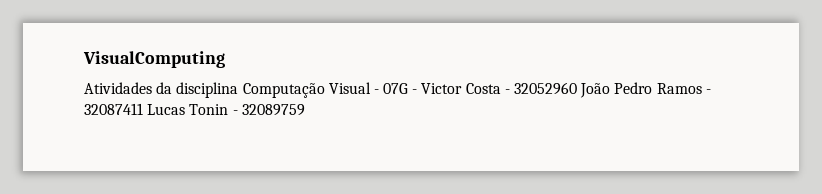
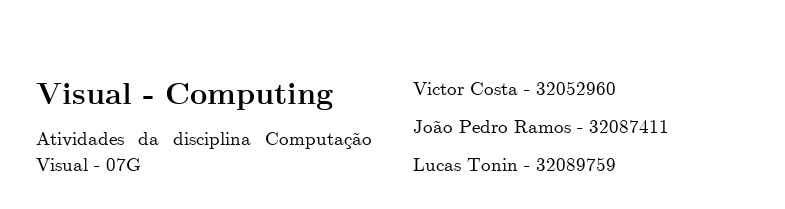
- VisualComputing
+ Visual - Computing
- Atividades da disciplina Computação Visual - 07G - Victor Costa - 32052960 João Pedro Ramos - 32087411 Lucas Tonin - 32089759
+ Atividades da disciplina Computação Visual - 07G
+ Victor Costa - 32052960
+ João Pedro Ramos - 32087411
+ Lucas Tonin - 32089759

